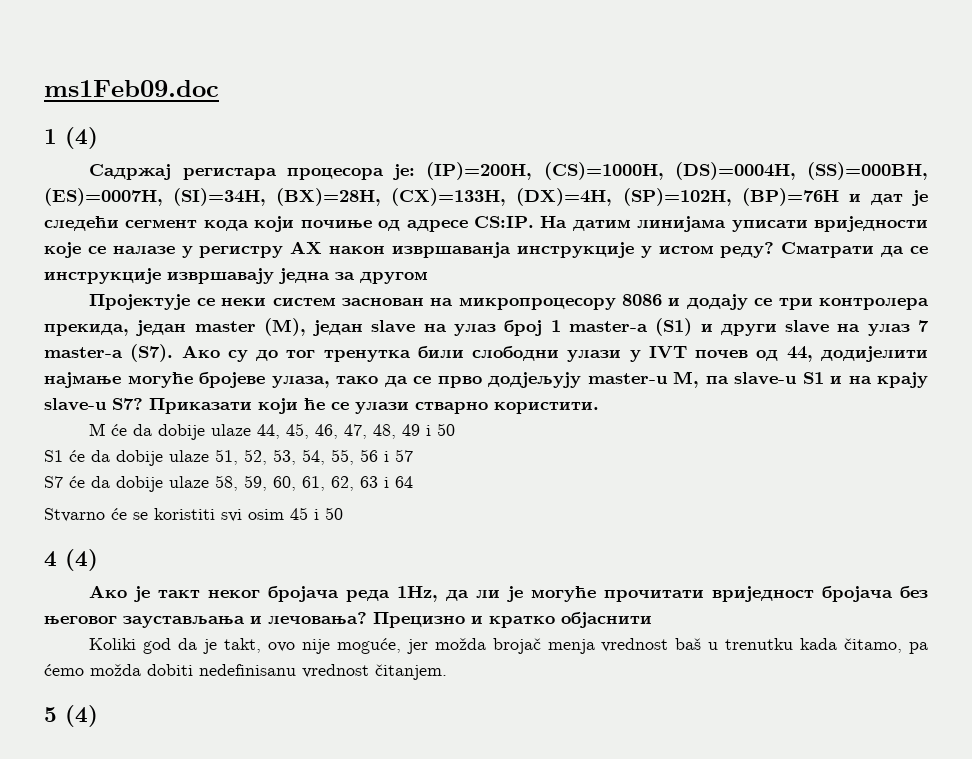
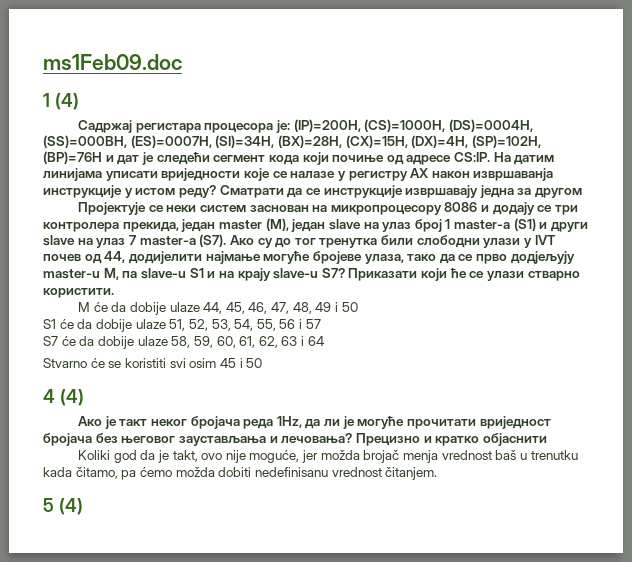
- Садржај регистара процесора је: (IP)=200H, (CS)=1000H, (DS)=0004H, (SS)=000BH, (ES)=0007H, (SI)=34H, (BX)=28H, (CX)=133H, (DX)=4H, (SP)=102H, (BP)=76H и дат је следећи сегмент кода који почиње од адресе CS:IP.
+ Садржај регистара процесора је: (IP)=200H, (CS)=1000H, (DS)=0004H, (SS)=000BH, (ES)=0007H, (SI)=34H, (BX)=28H, (CX)=15H, (DX)=4H, (SP)=102H, (BP)=76H и дат је следећи сегмент кода који почиње од адресе CS:IP.

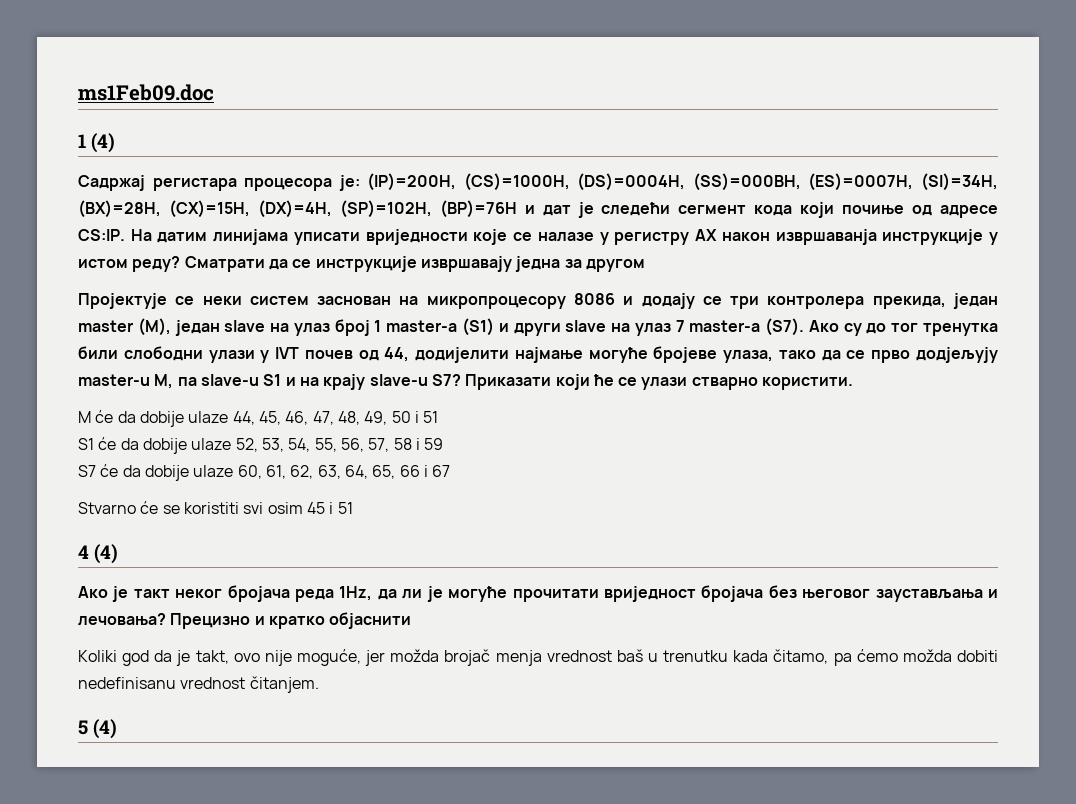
- M će da dobije ulaze 44, 45, 46, 47, 48, 49 i 50
+ M će da dobije ulaze 44, 45, 46, 47, 48, 49, 50 i 51
- S1 će da dobije ulaze 51, 52, 53, 54, 55, 56 i 57
+ S1 će da dobije ulaze 52, 53, 54, 55, 56, 57, 58 i 59
- S7 će da dobije ulaze 58, 59, 60, 61, 62, 63 i 64
+ S7 će da dobije ulaze 60, 61, 62, 63, 64, 65, 66 i 67
- Stvarno će se koristiti svi osim 45 i 50
+ Stvarno će se koristiti svi osim 45 i 51

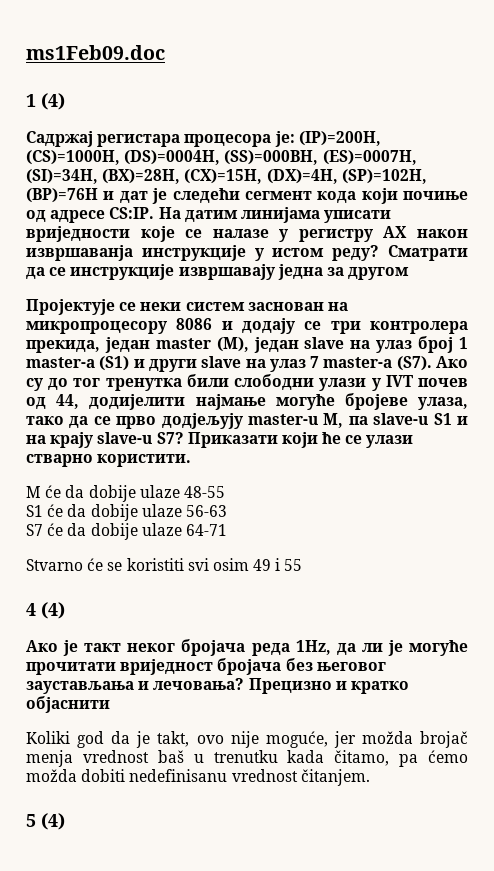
- M će da dobije ulaze 44, 45, 46, 47, 48, 49, 50 i 51
+ M će da dobije ulaze 48-55
- S1 će da dobije ulaze 52, 53, 54, 55, 56, 57, 58 i 59
+ S1 će da dobije ulaze 56-63
- S7 će da dobije ulaze 60, 61, 62, 63, 64, 65, 66 i 67
+ S7 će da dobije ulaze 64-71
- Stvarno će se koristiti svi osim 45 i 51
+ Stvarno će se koristiti svi osim 49 i 55

